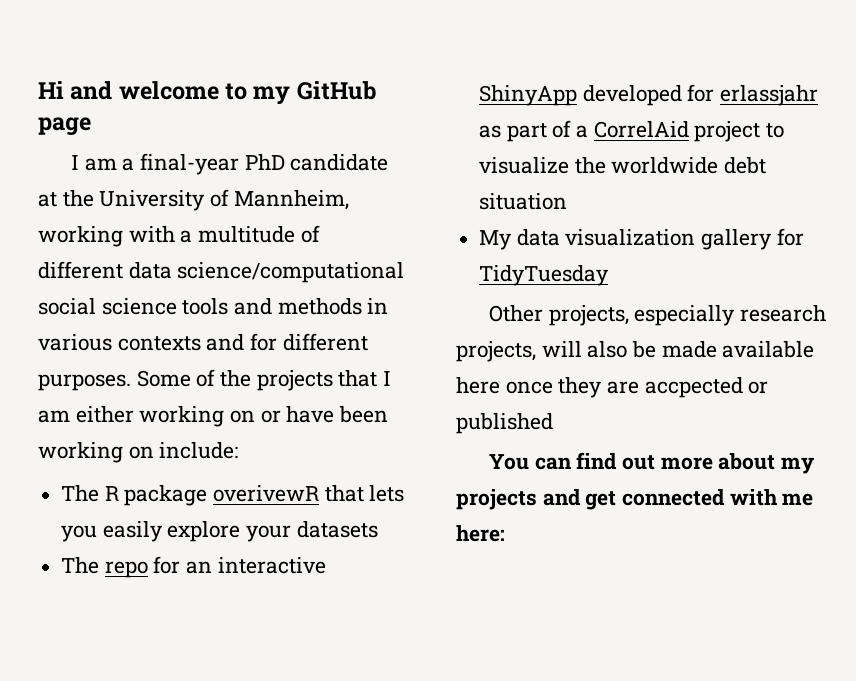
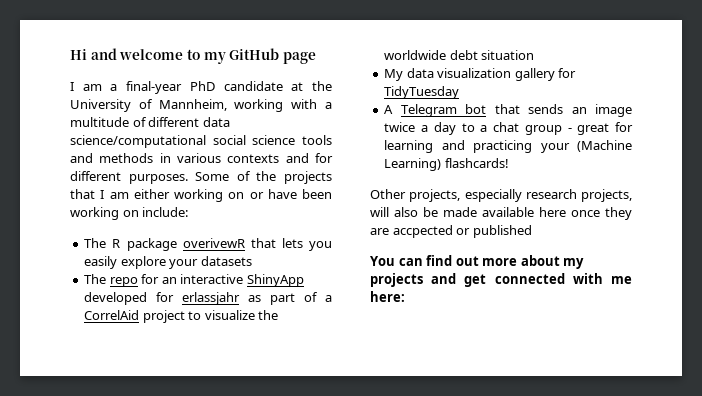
+ A Telegram bot that sends an image twice a day to a chat group - great for learning and practicing your (Machine Learning) flashcards!

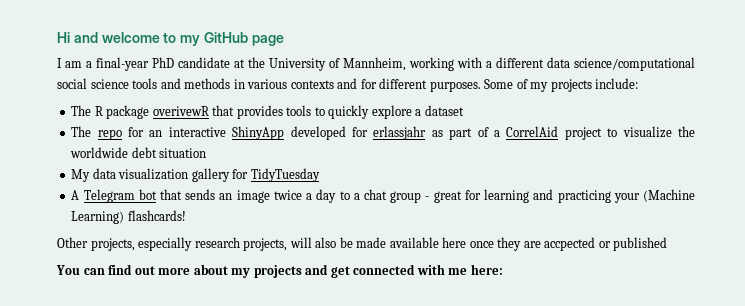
- I am a final-year PhD candidate at the University of Mannheim, working with a multitude of different data science/computational social science tools and methods in various contexts and for different purposes.
+ I am a final-year PhD candidate at the University of Mannheim, working with a different data science/computational social science tools and methods in various contexts and for different purposes.
- Some of the projects that I am either working on or have been working on include:
+ Some of my projects include:
- The R package overivewR that lets you easily explore your datasets
+ The R package overivewR that provides tools to quickly explore a dataset

